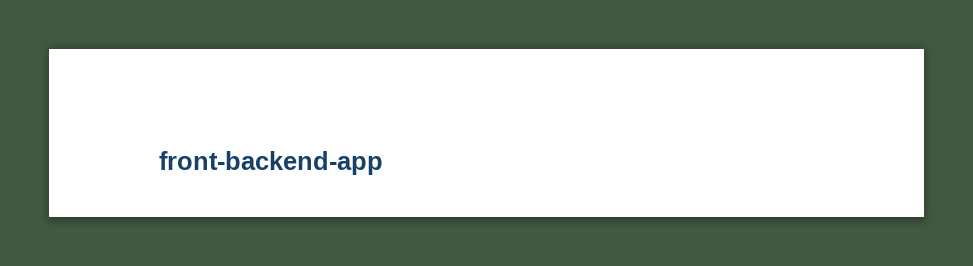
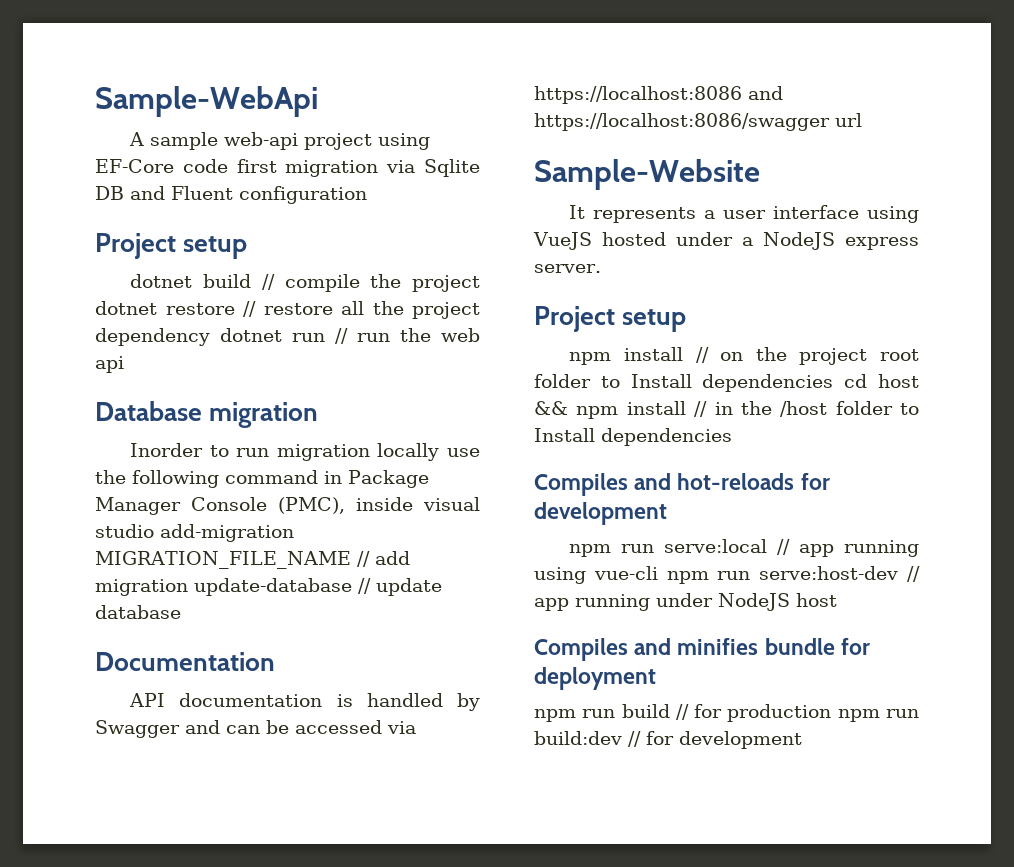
- front-backend-app
+ Sample-WebApi
+ A sample web-api project using EF-Core code first migration via Sqlite DB and Fluent configuration
+ Project setup
+ dotnet build // compile the project dotnet restore // restore all the project dependency dotnet run // run the web api
+ Database migration
+ Inorder to run migration locally use the following command in Package Manager Console (PMC), inside visual studio add-migration MIGRATION_FILE_NAME // add migration update-database // update database
+ Documentation
+ API documentation is handled by Swagger and can be accessed via https://localhost:8086 and https://localhost:8086/swagger url
+ Sample-Website
+ It represents a user interface using VueJS hosted under a NodeJS express server.
+ Project setup
+ npm install // on the project root folder to Install dependencies cd host && npm install // in the /host folder to Install dependencies
+ Compiles and hot-reloads for development
+ npm run serve:local // app running using vue-cli npm run serve:host-dev // app running under NodeJS host
+ Compiles and minifies bundle for deployment
+ npm run build // for production npm run build:dev // for development

